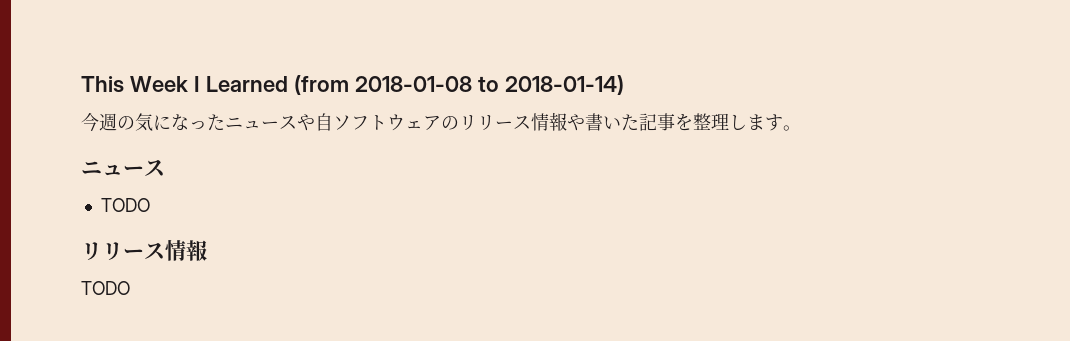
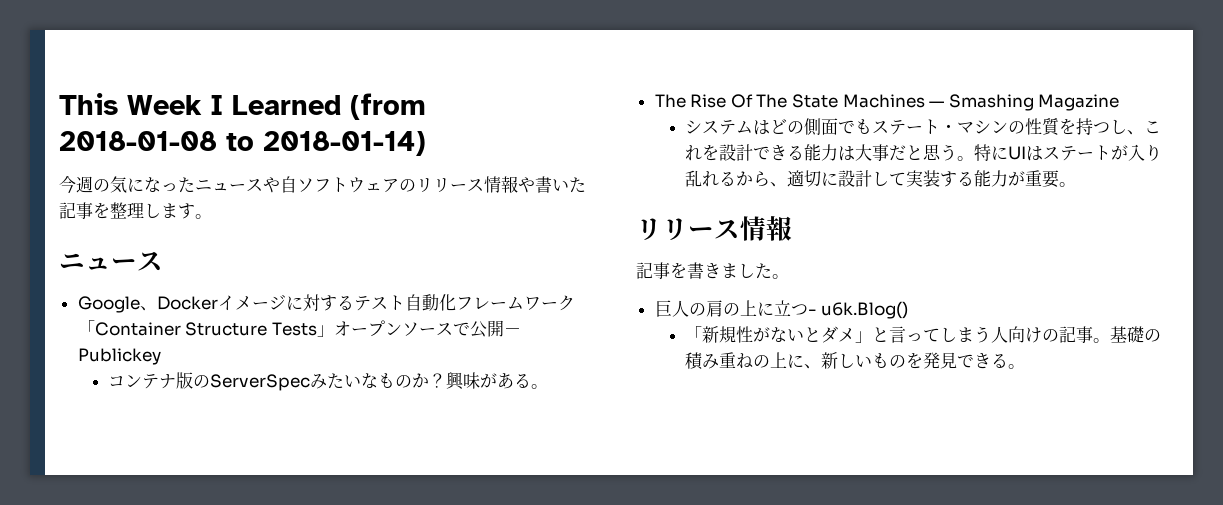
  今週の気になったニュースや自ソフトウェアのリリース情報や書いた記事を整理します。
  ニュース
- TODO
+ Google、Dockerイメージに対するテスト自動化フレームワーク「Container Structure Tests」オープンソースで公開－Publickey
+ コンテナ版のServerSpecみたいなものか？興味がある。
+ The Rise Of The State Machines — Smashing Magazine
+ システムはどの側面でもステート・マシンの性質を持つし、これを設計できる能力は大事だと思う。特にUIはステートが入り乱れるから、適切に設計して実装する能力が重要。
  リリース情報
- TODO
+ 記事を書きました。
+ 巨人の肩の上に立つ- u6k.Blog()
+ 「新規性がないとダメ」と言ってしまう人向けの記事。基礎の積み重ねの上に、新しいものを発見できる。

